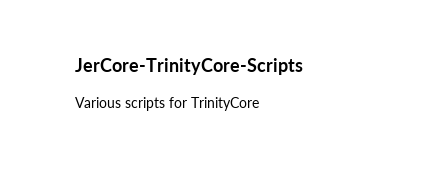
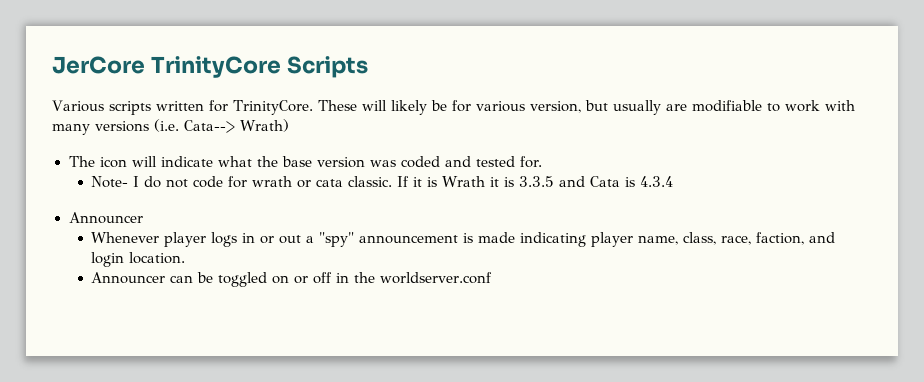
- JerCore-TrinityCore-Scripts
+ JerCore TrinityCore Scripts
- Various scripts for TrinityCore
+ Various scripts written for TrinityCore. These will likely be for various version, but usually are modifiable to work with many versions (i.e. Cata--> Wrath)
+ The icon will indicate what the base version was coded and tested for.
+ Note- I do not code for wrath or cata classic. If it is Wrath it is 3.3.5 and Cata is 4.3.4
+ Announcer
+ Whenever player logs in or out a "spy" announcement is made indicating player name, class, race, faction, and login location.
+ Announcer can be toggled on or off in the worldserver.conf

